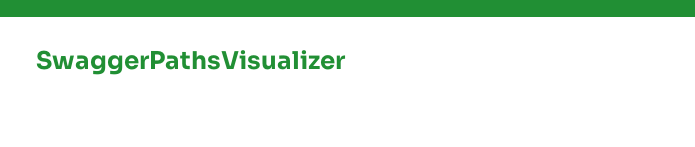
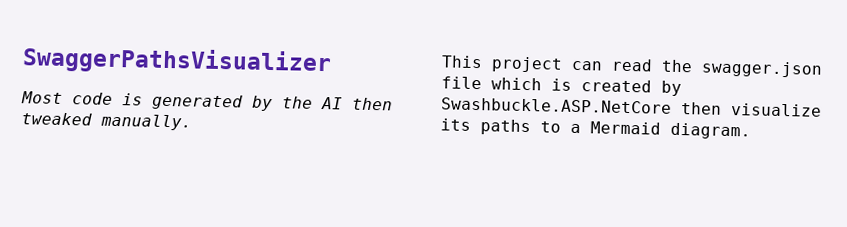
+ Most code is generated by the AI then tweaked manually.
+ This project can read the swagger.json file which is created by Swashbuckle.ASP.NetCore then visualize its paths to a Mermaid diagram.

